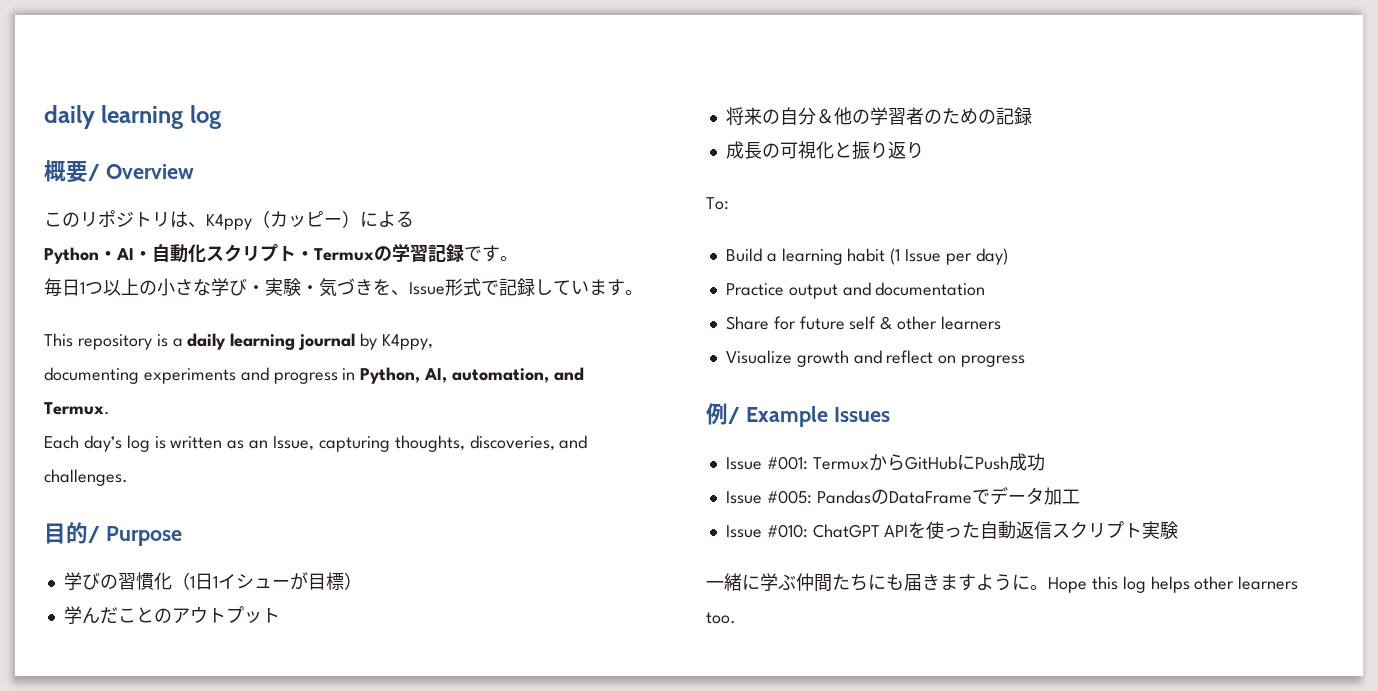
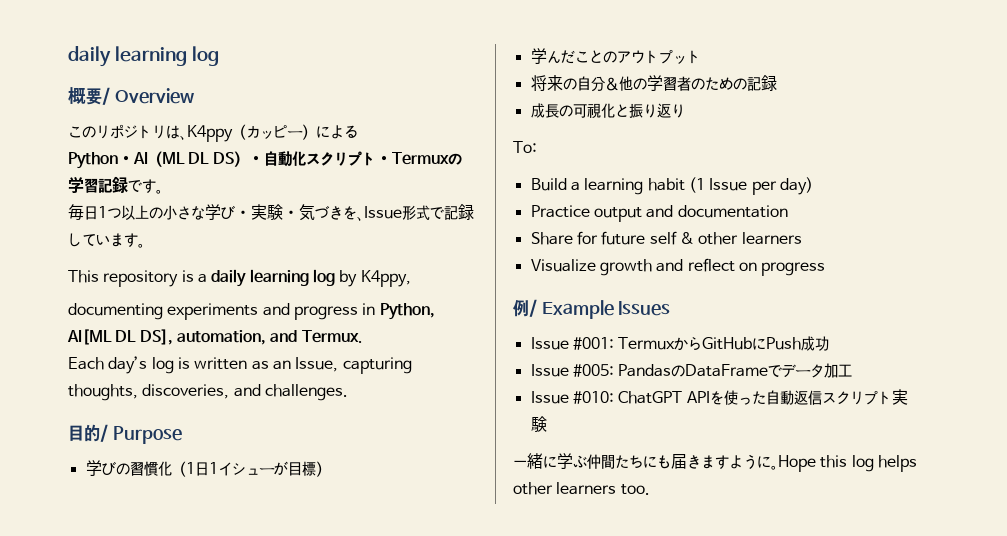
- Python・AI・自動化スクリプト・Termuxの学習記録です。
+ Python・AI（ML DL DS）・自動化スクリプト・Termuxの学習記録です。
- This repository is a daily learning journal by K4ppy,
+ This repository is a daily learning log by K4ppy,
- documenting experiments and progress in Python, AI, automation, and Termux.
+ documenting experiments and progress in Python, AI[ML DL DS], automation, and Termux.

